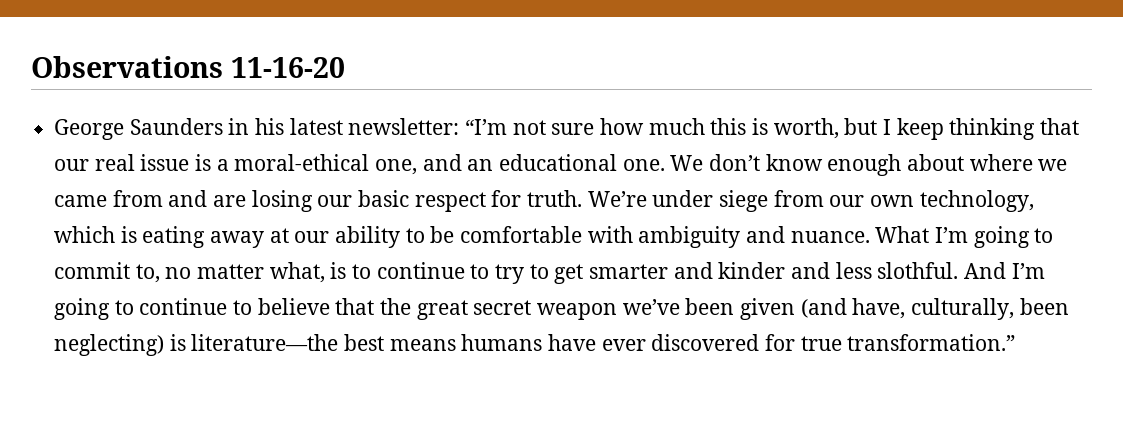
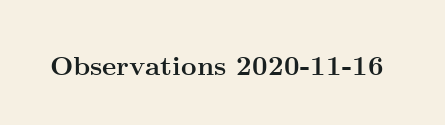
- Observations 11-16-20
- George Saunders in his latest newsletter: “I’m not sure how much this is worth, but I keep thinking that our real issue is a moral-ethical one, and an educational one. We don’t know enough about where we came from and are losing our basic respect for truth. We’re under siege from our own technology, which is eating away at our ability to be comfortable with ambiguity and nuance. What I’m going to commit to, no matter what, is to continue to try to get smarter and kinder and less slothful. And I’m going to continue to believe that the great secret weapon we’ve been given (and have, culturally, been neglecting) is literature—the best means humans have ever discovered for true transformation.”
+ Observations 2020-11-16

